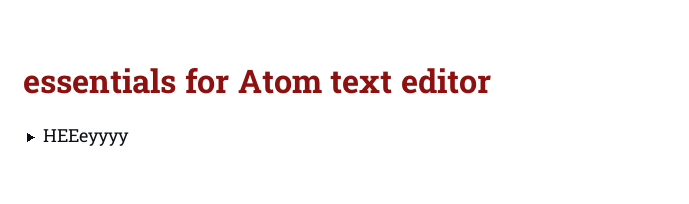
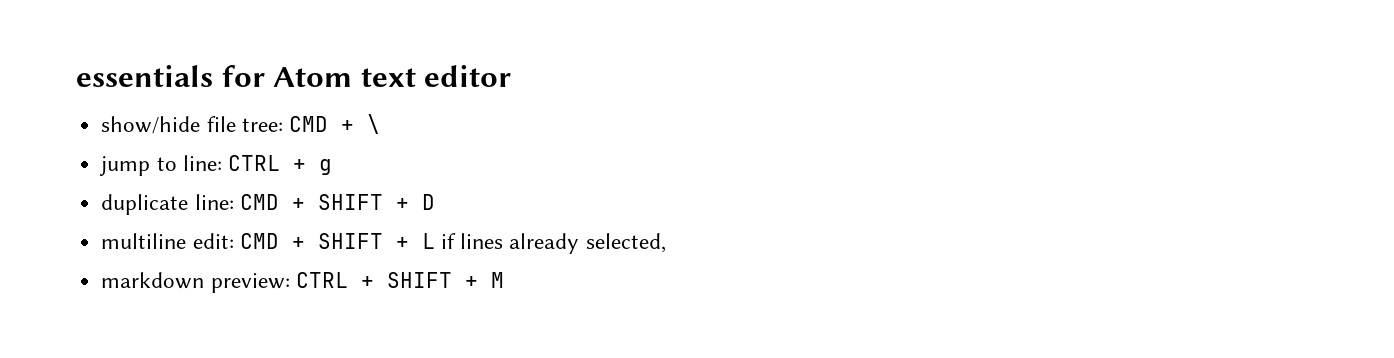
- HEEeyyyy
+ show/hide file tree: CMD + \
+ jump to line: CTRL + g
+ duplicate line: CMD + SHIFT + D
+ multiline edit: CMD + SHIFT + L if lines already selected,
+ markdown preview: CTRL + SHIFT + M

